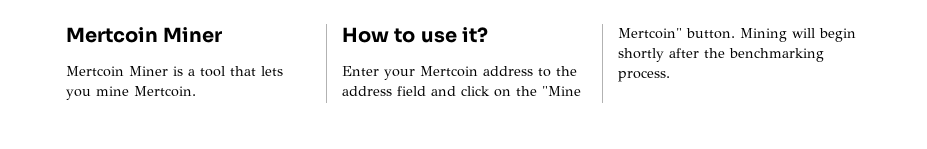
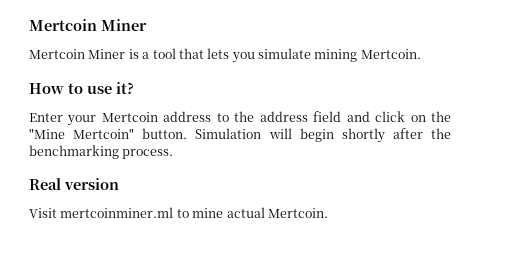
- Mertcoin Miner is a tool that lets you mine Mertcoin.
+ Mertcoin Miner is a tool that lets you simulate mining Mertcoin.
- Mining will begin shortly after the benchmarking process.
+ Simulation will begin shortly after the benchmarking process.
+ Real version
+ Visit mertcoinminer.ml to mine actual Mertcoin.

